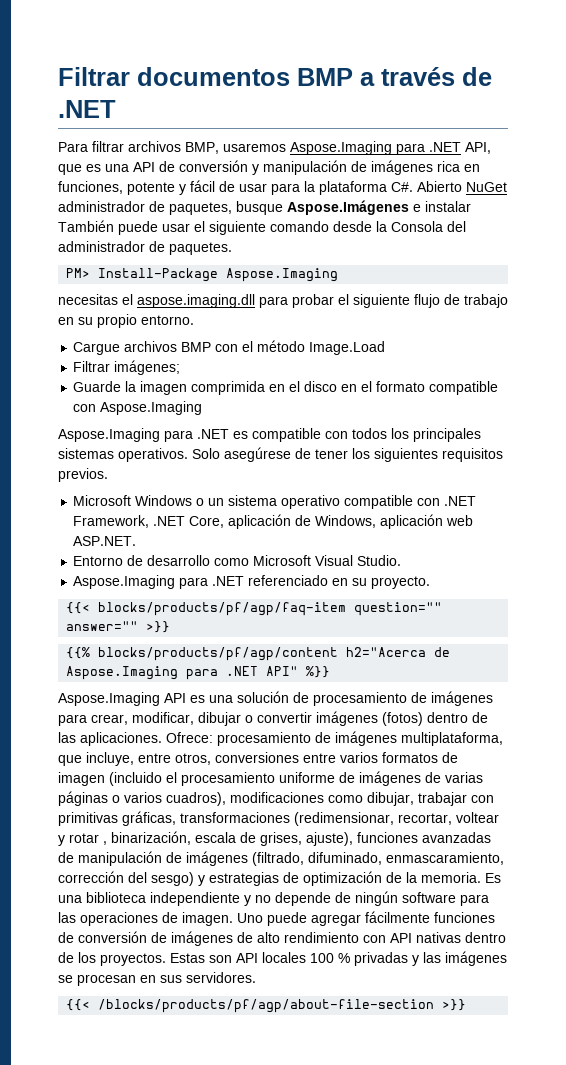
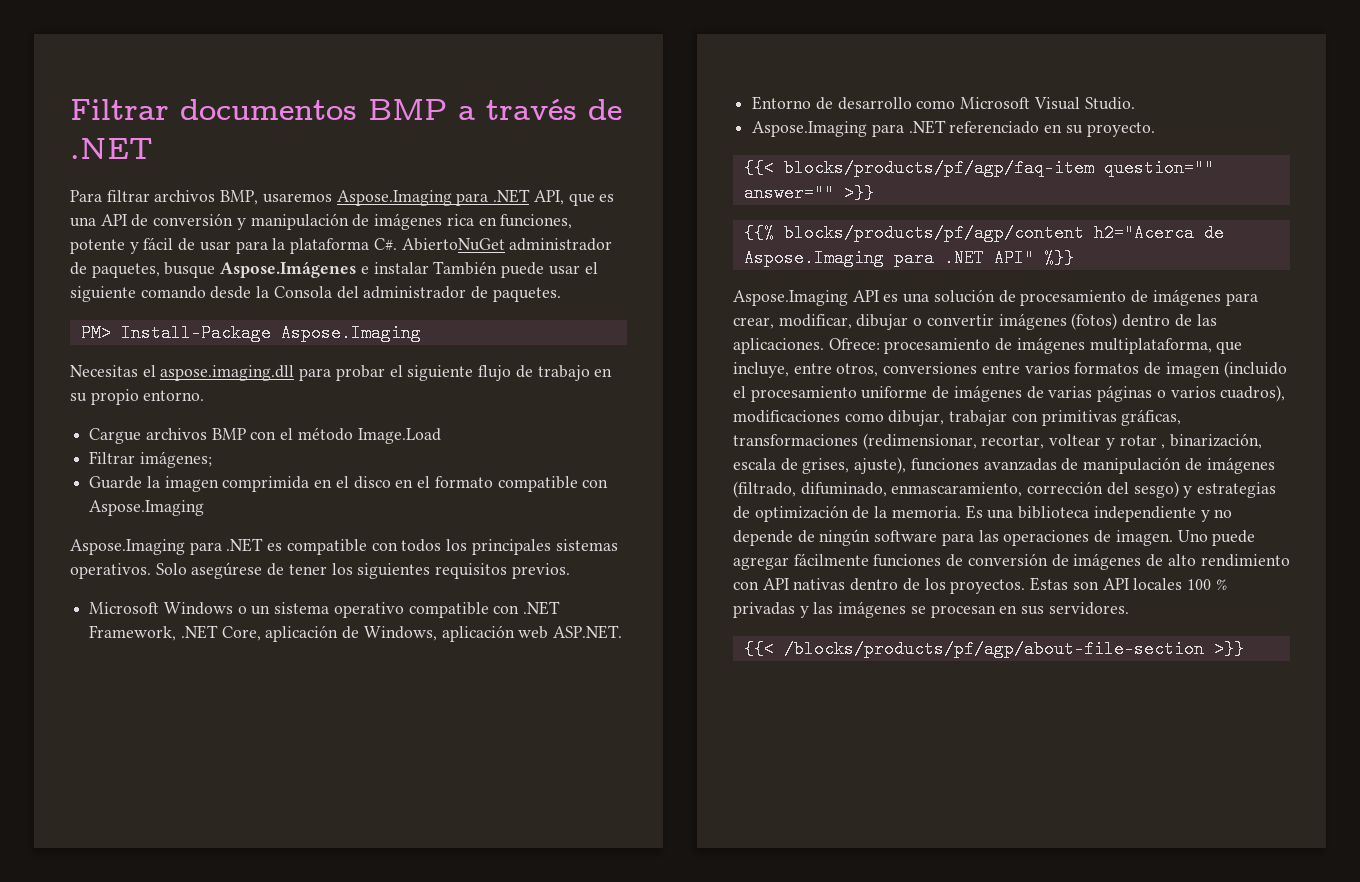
- Para filtrar archivos BMP, usaremos Aspose.Imaging para .NET API, que es una API de conversión y manipulación de imágenes rica en funciones, potente y fácil de usar para la plataforma C#. Abierto NuGet administrador de paquetes, busque Aspose.Imágenes e instalar También puede usar el siguiente comando desde la Consola del administrador de paquetes.
+ Para filtrar archivos BMP, usaremos Aspose.Imaging para .NET API, que es una API de conversión y manipulación de imágenes rica en funciones, potente y fácil de usar para la plataforma C#. AbiertoNuGet administrador de paquetes, busque Aspose.Imágenes e instalar También puede usar el siguiente comando desde la Consola del administrador de paquetes.
- necesitas el aspose.imaging.dll para probar el siguiente flujo de trabajo en su propio entorno.
+ Necesitas el aspose.imaging.dll para probar el siguiente flujo de trabajo en su propio entorno.

